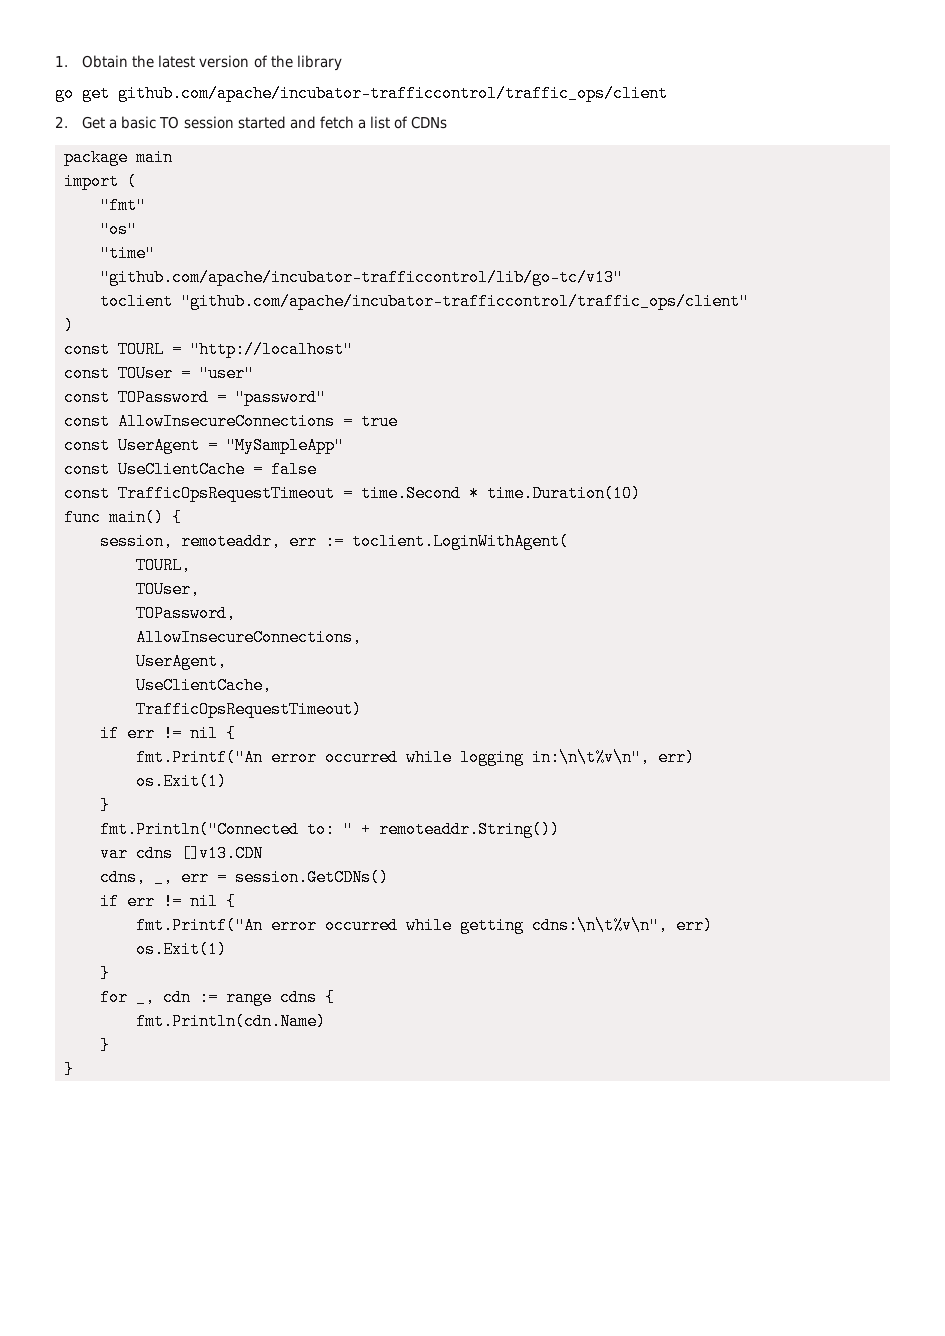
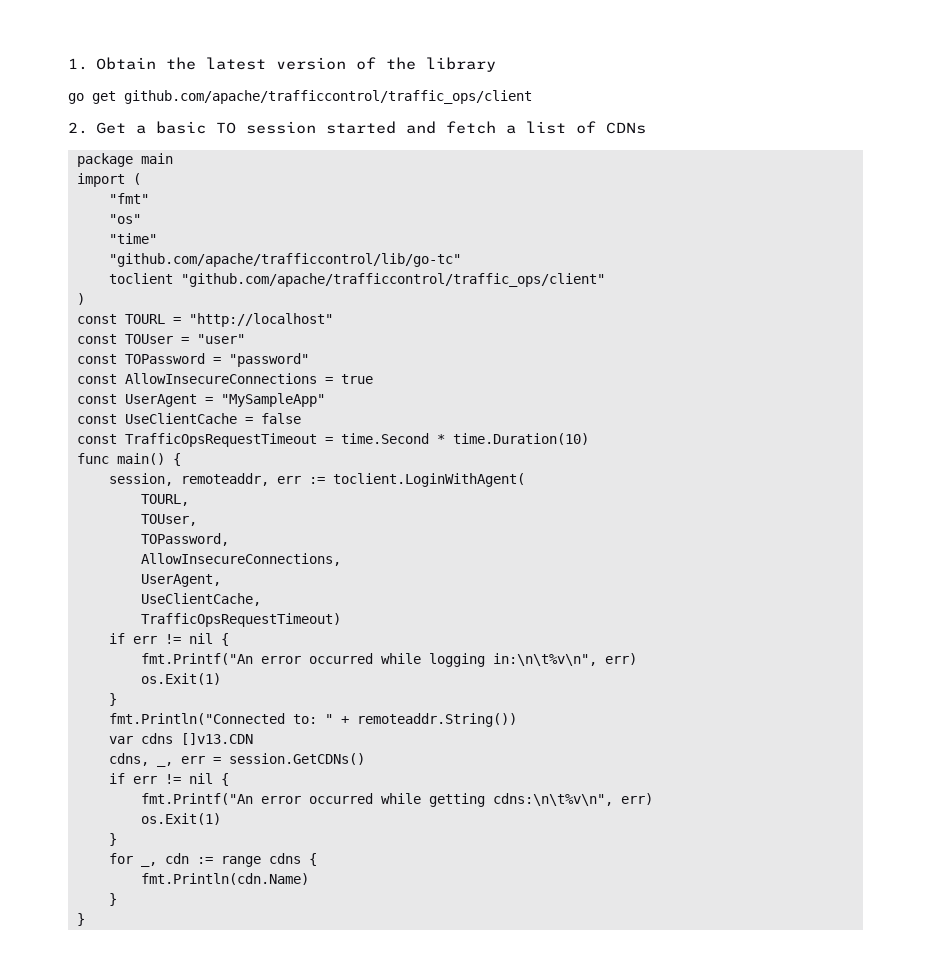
- go get github.com/apache/incubator-trafficcontrol/traffic_ops/client
+ go get github.com/apache/trafficcontrol/traffic_ops/client
- "github.com/apache/incubator-trafficcontrol/lib/go-tc/v13"
+ "github.com/apache/trafficcontrol/lib/go-tc"
- toclient "github.com/apache/incubator-trafficcontrol/traffic_ops/client"
+ toclient "github.com/apache/trafficcontrol/traffic_ops/client"

